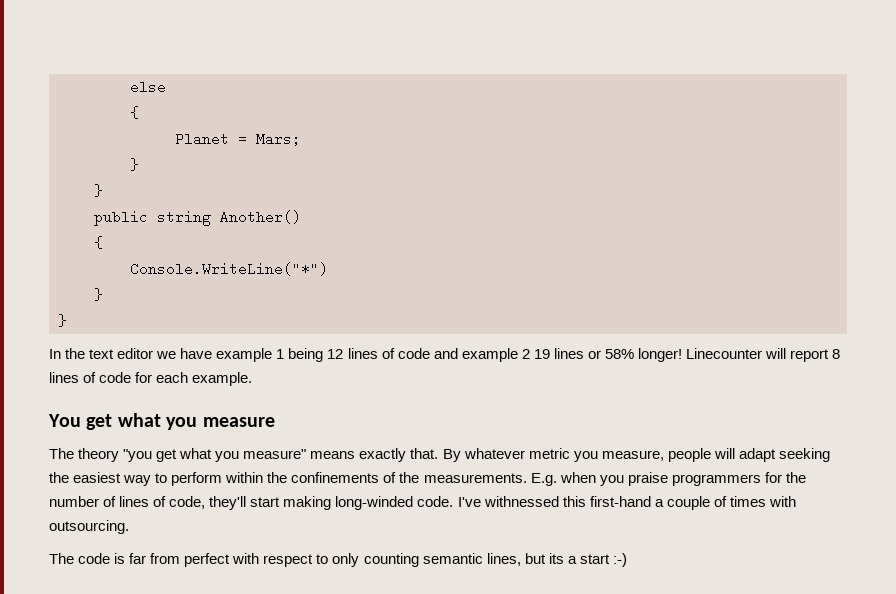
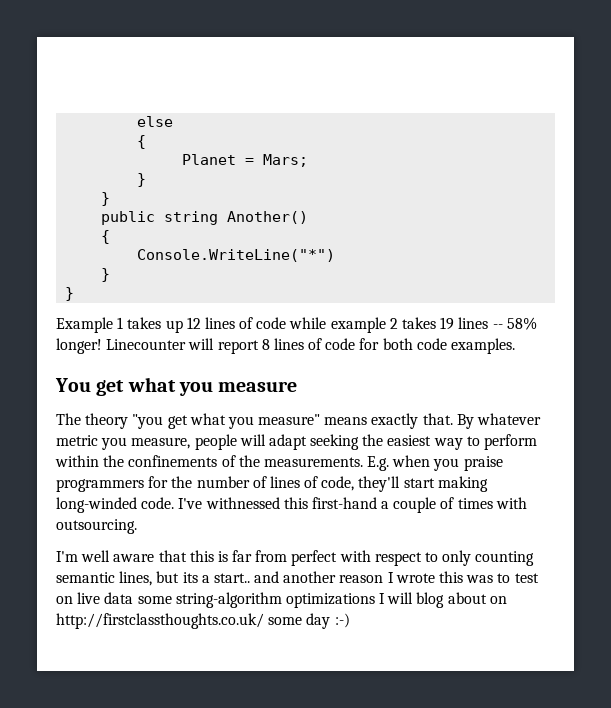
- In the text editor we have example 1 being 12 lines of code and example 2 19 lines or 58% longer!
+ Example 1 takes up 12 lines of code while example 2 takes 19 lines -- 58% longer!
- Linecounter will report 8 lines of code for each example.
+ Linecounter will report 8 lines of code for both code examples.
- The code is far from perfect with respect to only counting semantic lines, but its a start :-)
+ I'm well aware that this is far from perfect with respect to only counting semantic lines, but its a start.. and another reason I wrote this was to test on live data some string-algorithm optimizations I will blog about on http://firstclassthoughts.co.uk/ some day :-)

